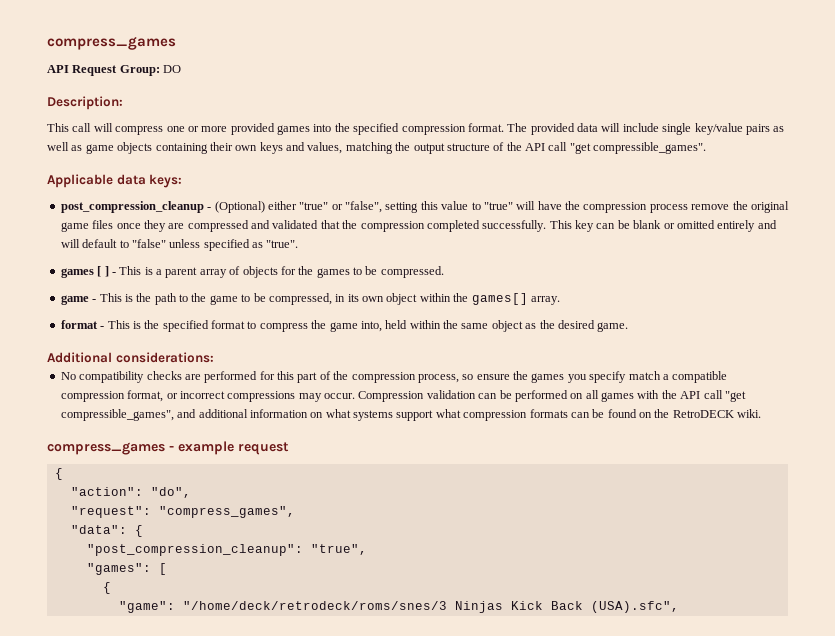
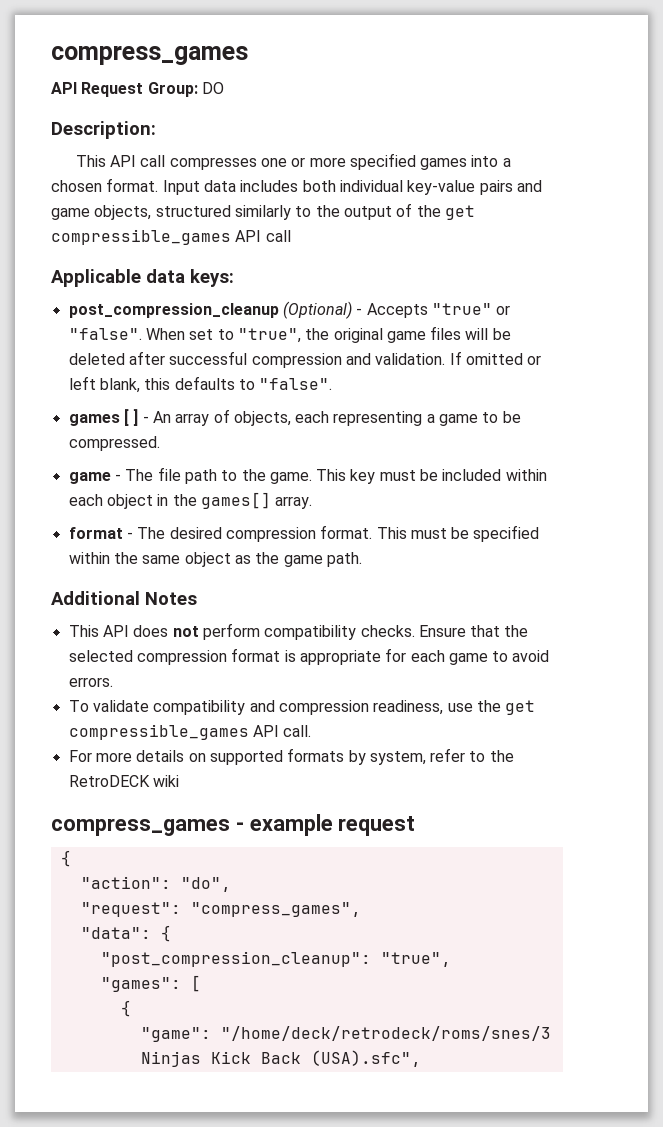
- This call will compress one or more provided games into the specified compression format. The provided data will include single key/value pairs as well as game objects containing their own keys and values, matching the output structure of the API call "get compressible_games".
+ This API call compresses one or more specified games into a chosen format. Input data includes both individual key-value pairs and game objects, structured similarly to the output of the get compressible_games API call
- post_compression_cleanup - (Optional) either "true" or "false", setting this value to "true" will have the compression process remove the original game files once they are compressed and validated that the compression completed successfully. This key can be blank or omitted entirely and will default to "false" unless specified as "true".
- games [ ] - This is a parent array of objects for the games to be compressed.
+ post_compression_cleanup (Optional) - Accepts "true" or "false". When set to "true", the original game files will be deleted after successful compression and validation. If omitted or left blank, this defaults to "false".
+ games [ ] - An array of objects, each representing a game to be compressed.
- game - This is the path to the game to be compressed, in its own object within the games[] array.
+ game - The file path to the game. This key must be included within each object in the games[] array.
- format - This is the specified format to compress the game into, held within the same object as the desired game.
+ format - The desired compression format. This must be specified within the same object as the game path.
- Additional considerations:
- No compatibility checks are performed for this part of the compression process, so ensure the games you specify match a compatible compression format, or incorrect compressions may occur. Compression validation can be performed on all games with the API call "get compressible_games", and additional information on what systems support what compression formats can be found on the RetroDECK wiki.
+ Additional Notes
+ This API does not perform compatibility checks. Ensure that the selected compression format is appropriate for each game to avoid errors.
+ To validate compatibility and compression readiness, use the get compressible_games API call.
+ For more details on supported formats by system, refer to the RetroDECK wiki

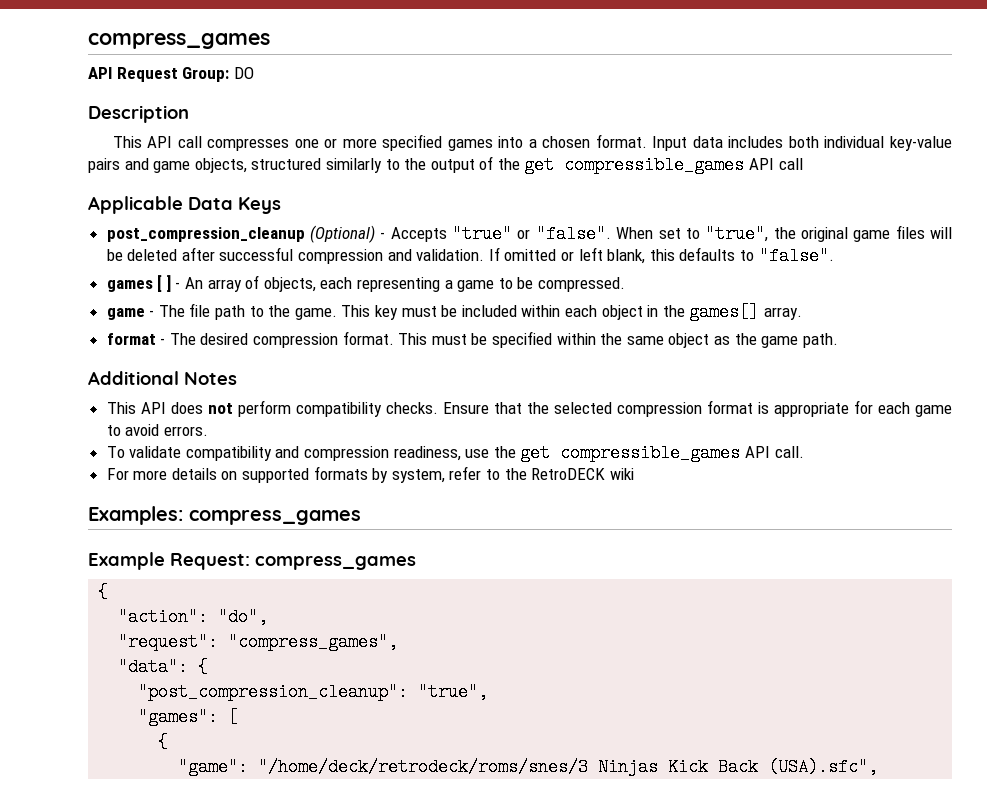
- Description:
+ Description
- Applicable data keys:
+ Applicable Data Keys
- compress_games - example request
+ Examples: compress_games
+ Example Request: compress_games

